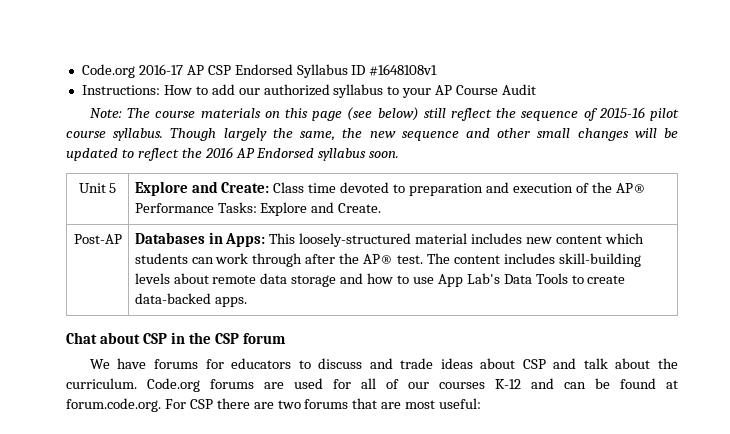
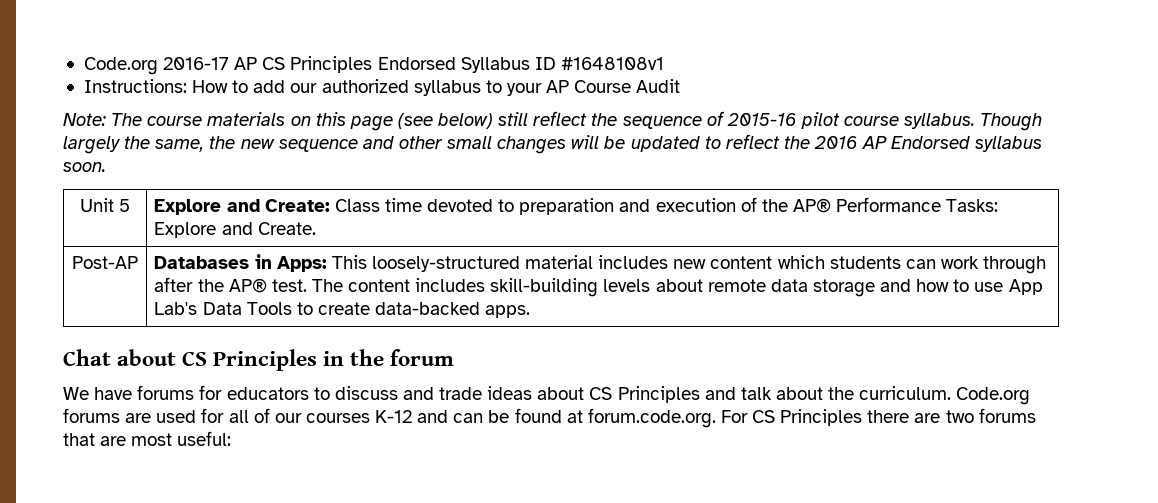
- Code.org 2016-17 AP CSP Endorsed Syllabus ID #1648108v1
+ Code.org 2016-17 AP CS Principles Endorsed Syllabus ID #1648108v1
- Chat about CSP in the CSP forum
+ Chat about CS Principles in the forum
- We have forums for educators to discuss and trade ideas about CSP and talk about the curriculum.
+ We have forums for educators to discuss and trade ideas about CS Principles and talk about the curriculum.
- Code.org forums are used for all of our courses K-12 and can be found at forum.code.org. For CSP there are two forums that are most useful:
+ Code.org forums are used for all of our courses K-12 and can be found at forum.code.org. For CS Principles there are two forums that are most useful:

